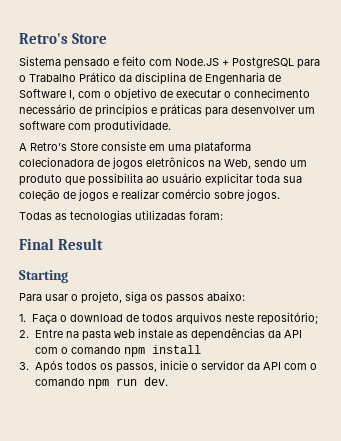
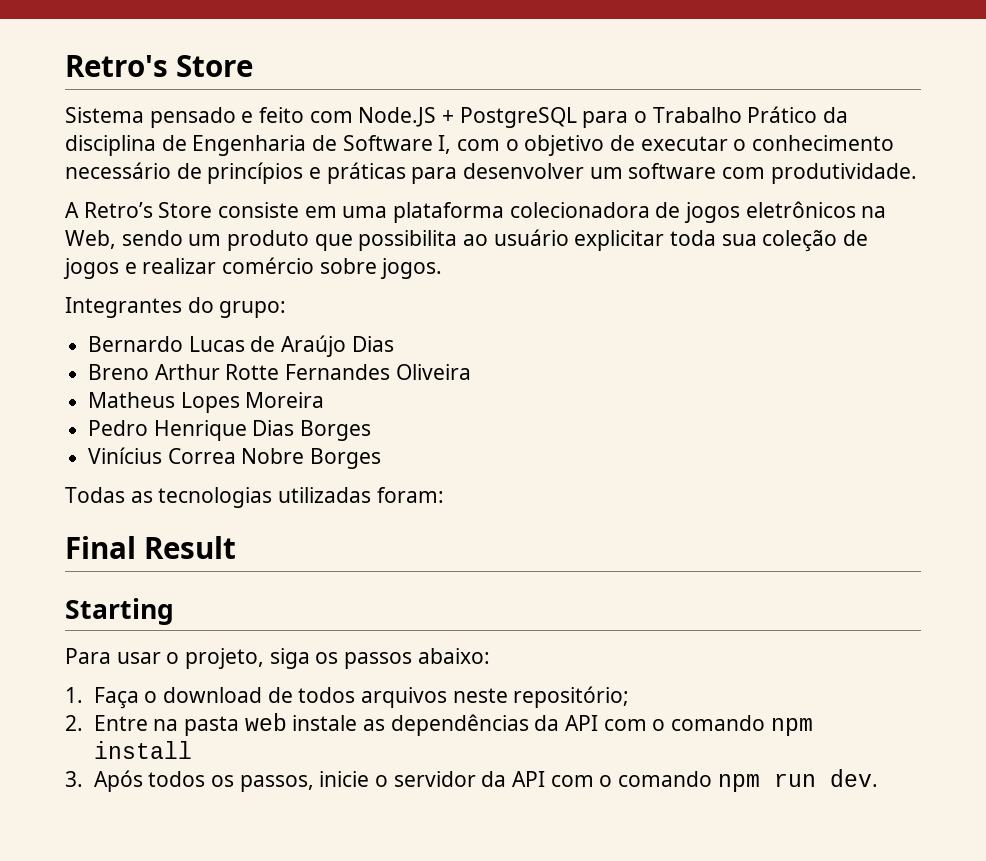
+ Integrantes do grupo:
+ Bernardo Lucas de Araújo Dias
+ Breno Arthur Rotte Fernandes Oliveira
+ Matheus Lopes Moreira
+ Pedro Henrique Dias Borges
+ Vinícius Correa Nobre Borges

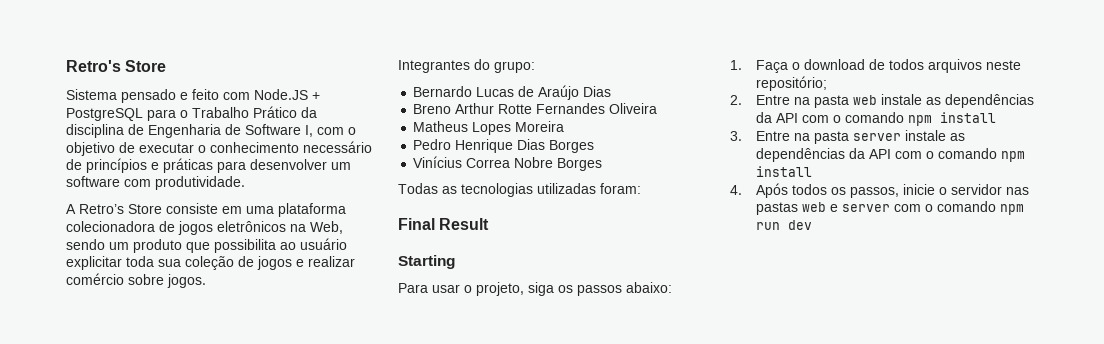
- 3. Após todos os passos, inicie o servidor da API com o comando npm run dev.
+ 3. Entre na pasta server instale as dependências da API com o comando npm install
+ 4. Após todos os passos, inicie o servidor nas pastas web e server com o comando npm run dev

